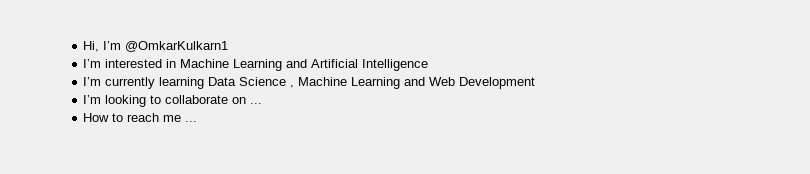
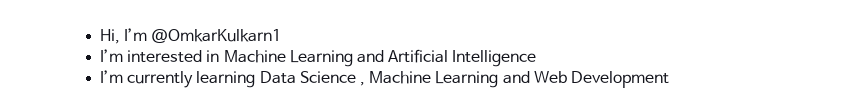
- I’m looking to collaborate on ...
- How to reach me ...

